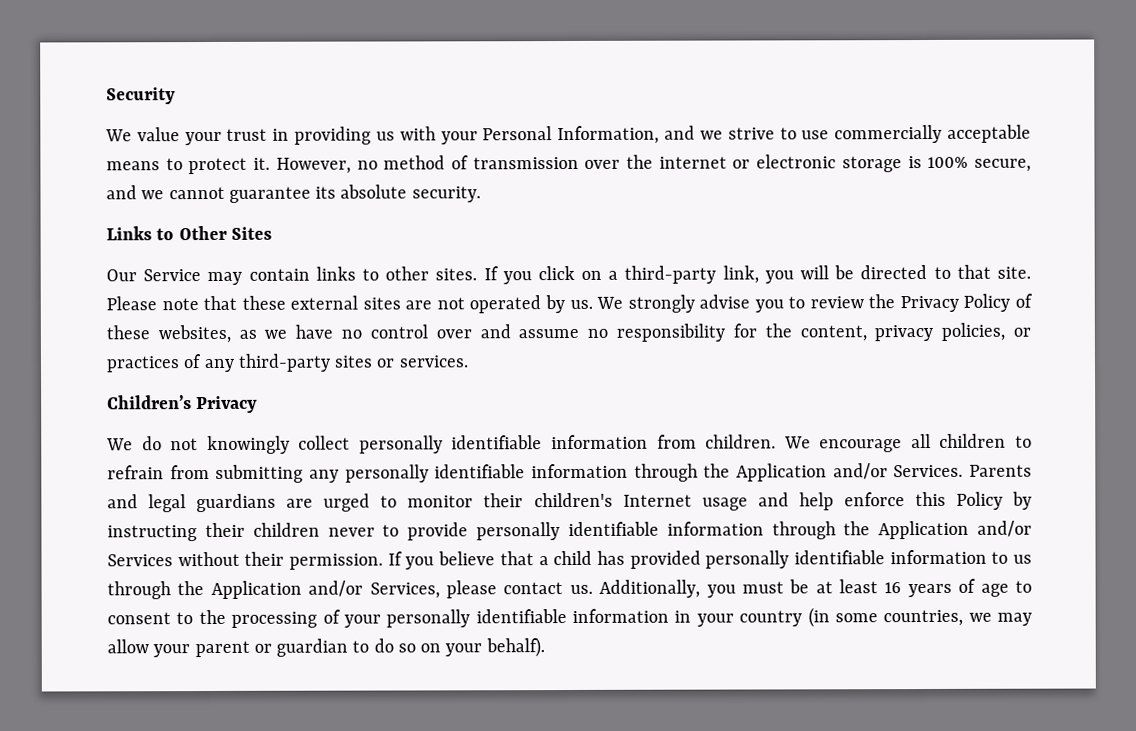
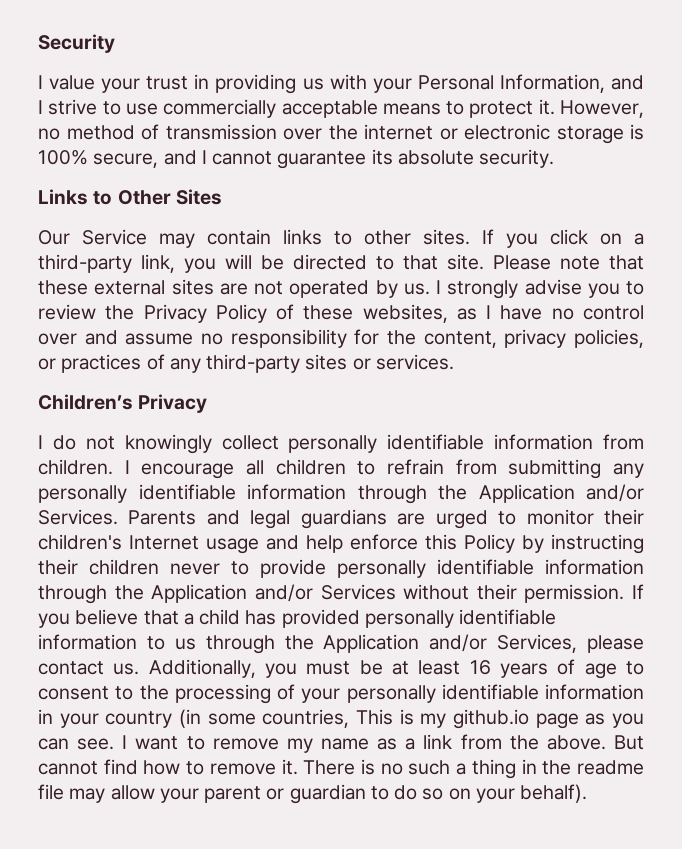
- We value your trust in providing us with your Personal Information, and we strive to use commercially acceptable means to protect it.
+ I value your trust in providing us with your Personal Information, and I strive to use commercially acceptable means to protect it.
- However, no method of transmission over the internet or electronic storage is 100% secure, and we cannot guarantee its absolute security.
+ However, no method of transmission over the internet or electronic storage is 100% secure, and I cannot guarantee its absolute security.
- We strongly advise you to review the Privacy Policy of these websites, as we have no control over and assume no responsibility for the content, privacy policies, or practices of any third-party sites or services.
+ I strongly advise you to review the Privacy Policy of these websites, as I have no control over and assume no responsibility for the content, privacy policies, or practices of any third-party sites or services.
- We do not knowingly collect personally identifiable information from children.
+ I do not knowingly collect personally identifiable information from children.
- We encourage all children to refrain from submitting any personally identifiable information through the Application and/or Services.
+ I encourage all children to refrain from submitting any personally identifiable information through the Application and/or Services.
- Additionally, you must be at least 16 years of age to consent to the processing of your personally identifiable information in your country (in some countries, we may allow your parent or guardian to do so on your behalf).
+ Additionally, you must be at least 16 years of age to consent to the processing of your personally identifiable information in your country (in some countries, This is my github.io page as you can see. I want to remove my name as a link from the above. But cannot find how to remove it. There is no such a thing in the readme file may allow your parent or guardian to do so on your behalf).

